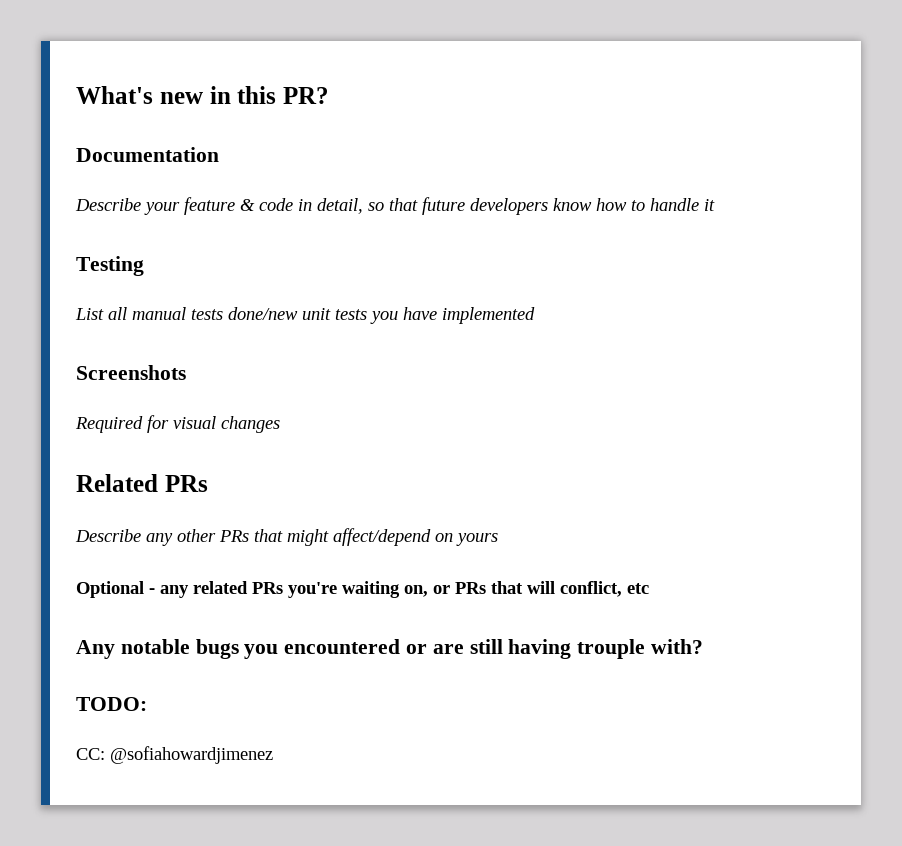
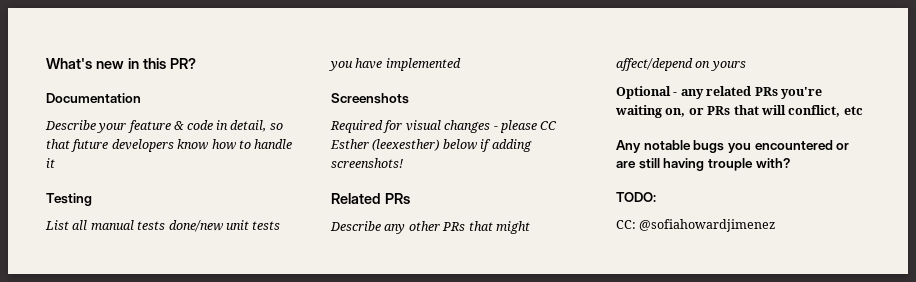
- Required for visual changes
+ Required for visual changes - please CC Esther (leexesther) below if adding screenshots!

